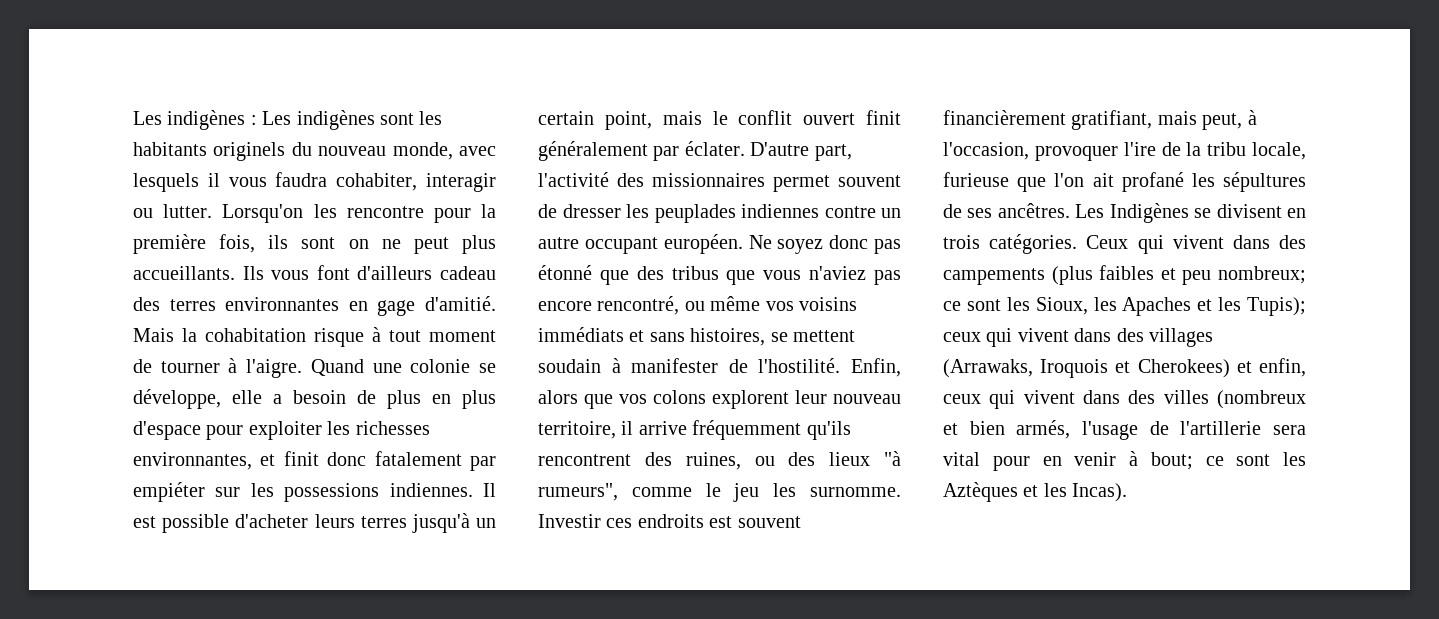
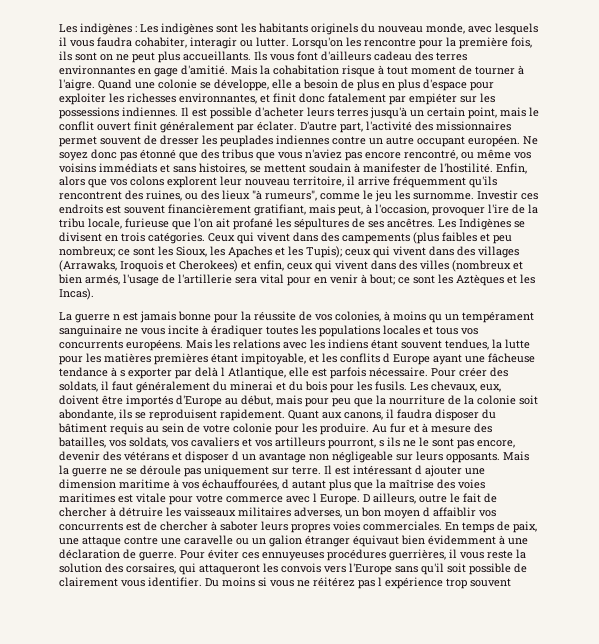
+ La guerre n est jamais bonne pour la réussite de vos colonies, à moins qu un tempérament sanguinaire ne vous incite à éradiquer toutes les populations locales et tous vos concurrents européens. Mais les relations avec les indiens étant souvent tendues, la lutte pour les matières premières étant impitoyable, et les conflits d Europe ayant une fâcheuse tendance à s exporter par delà l Atlantique, elle est parfois nécessaire. Pour créer des soldats, il faut généralement du minerai et du bois pour les fusils. Les chevaux, eux, doivent être importés d'Europe au début, mais pour peu que la nourriture de la colonie soit abondante, ils se reproduisent rapidement. Quant aux canons, il faudra disposer du bâtiment requis au sein de votre colonie pour les produire. Au fur et à mesure des batailles, vos soldats, vos cavaliers et vos artilleurs pourront, s ils ne le sont pas encore, devenir des vétérans et disposer d un avantage non négligeable sur leurs opposants. Mais la guerre ne se déroule pas uniquement sur terre. Il est intéressant d ajouter une dimension maritime à vos échauffourées, d autant plus que la maîtrise des voies maritimes est vitale pour votre commerce avec l Europe. D ailleurs, outre le fait de chercher à détruire les vaisseaux militaires adverses, un bon moyen d affaiblir vos concurrents est de chercher à saboter leurs propres voies commerciales. En temps de paix, une attaque contre une caravelle ou un galion étranger équivaut bien évidemment à une déclaration de guerre. Pour éviter ces ennuyeuses procédures guerrières, il vous reste la solution des corsaires, qui attaqueront les convois vers l'Europe sans qu'il soit possible de clairement vous identifier. Du moins si vous ne réitérez pas l expérience trop souvent

